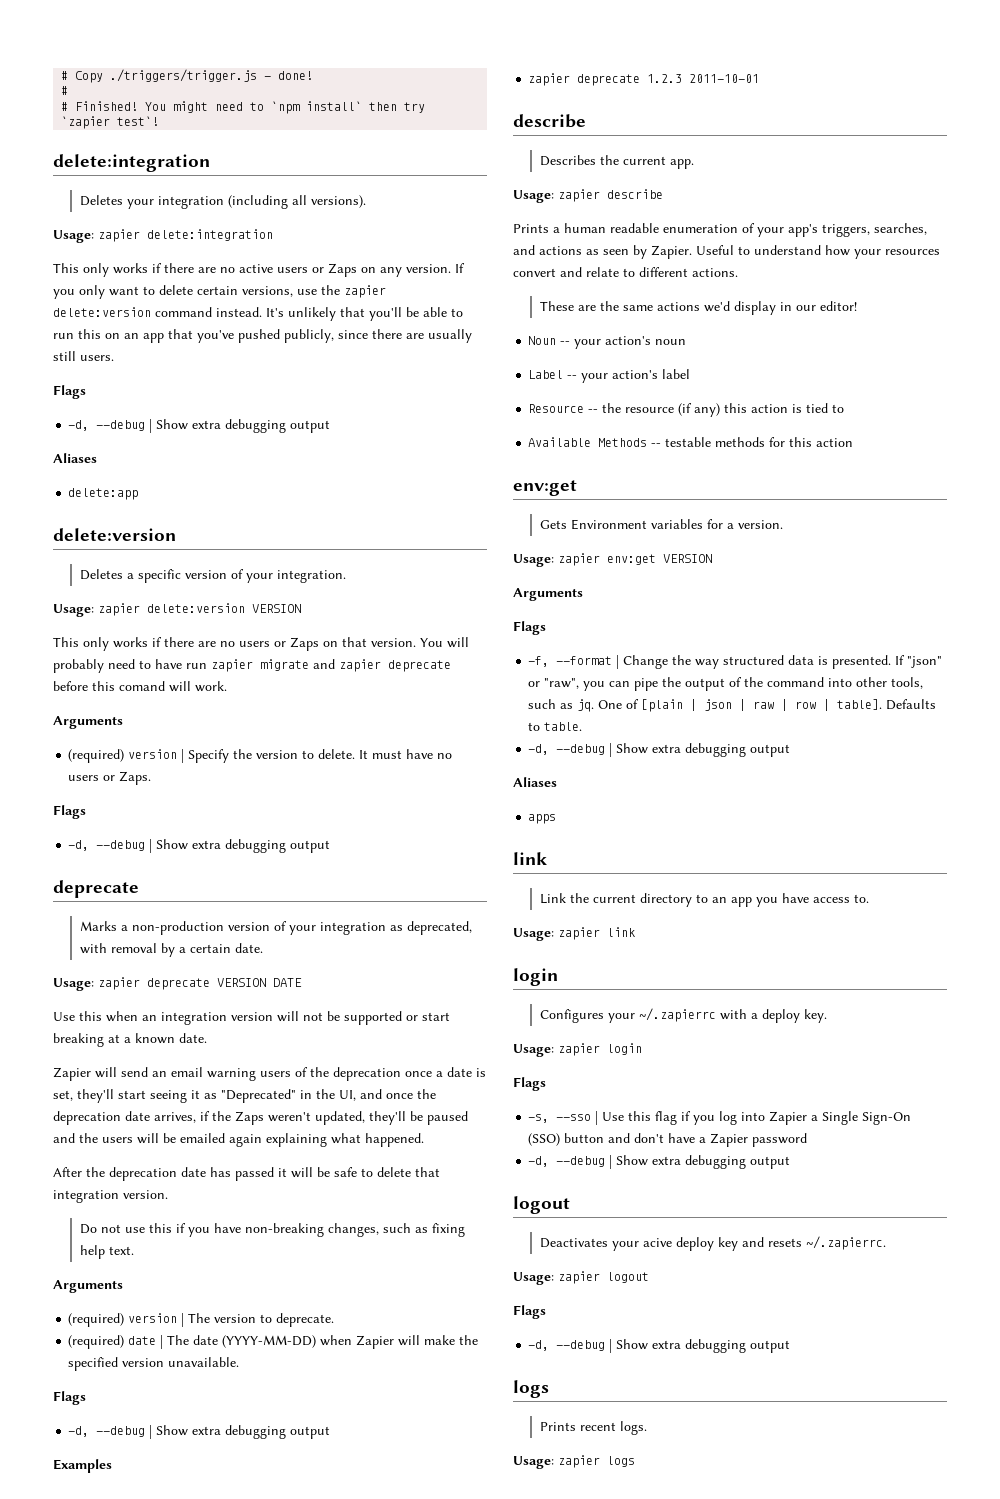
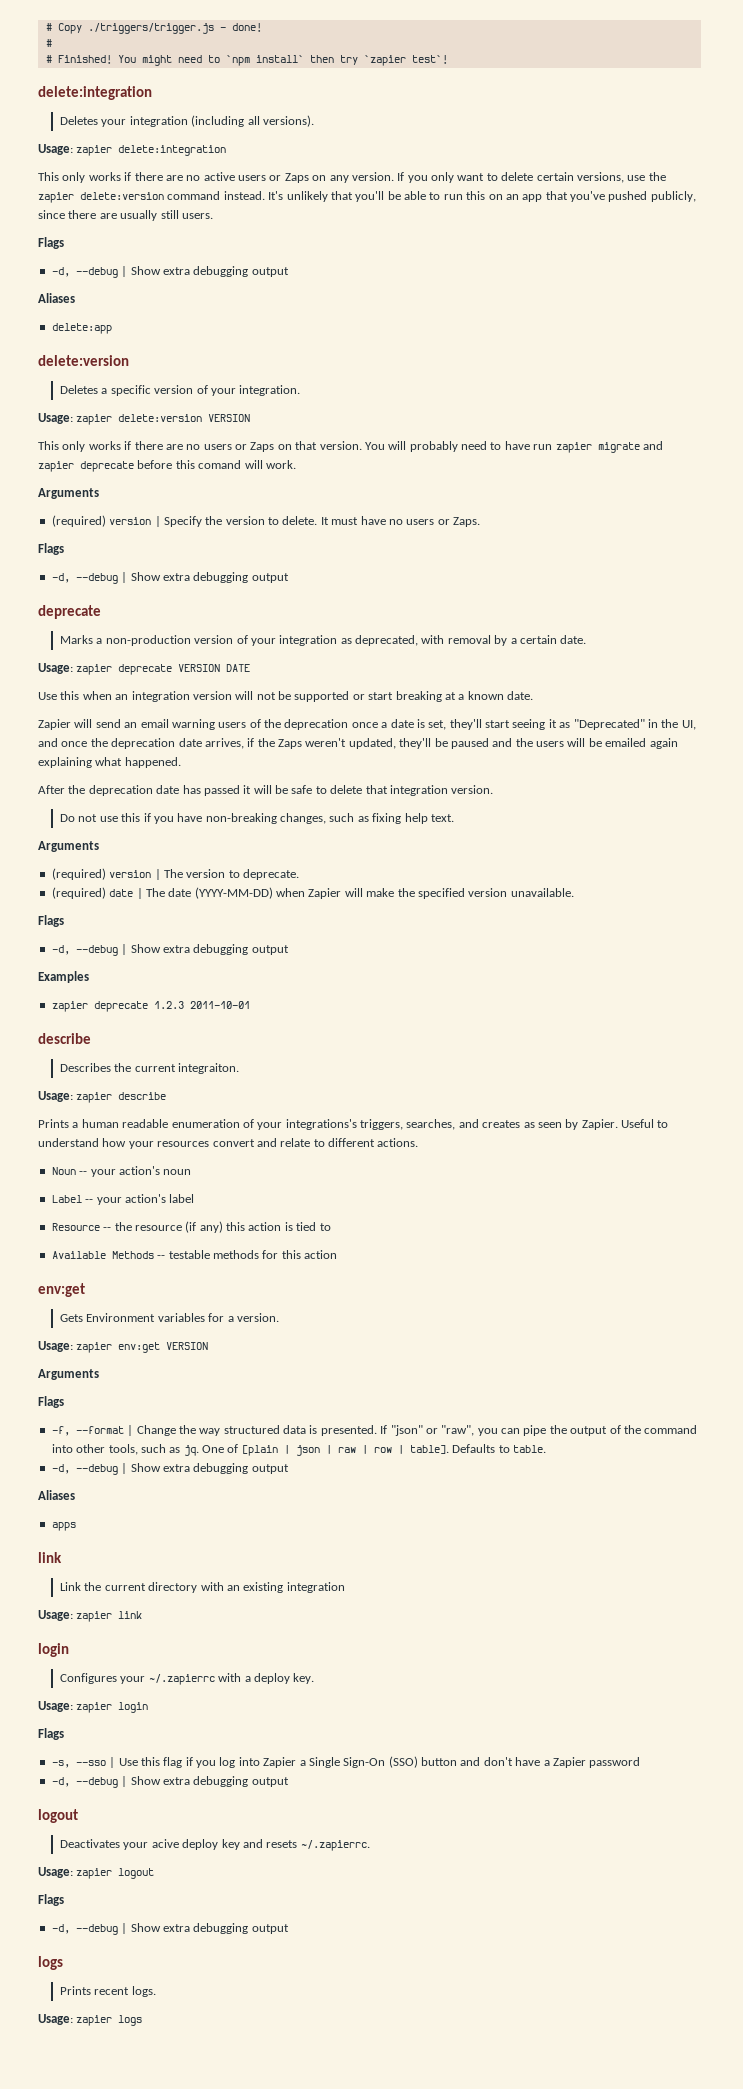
- Describes the current app.
+ Describes the current integraiton.
- Prints a human readable enumeration of your app's triggers, searches, and actions as seen by Zapier.
+ Prints a human readable enumeration of your integrations's triggers, searches, and creates as seen by Zapier.
- These are the same actions we'd display in our editor!
- Link the current directory to an app you have access to.
+ Link the current directory with an existing integration

